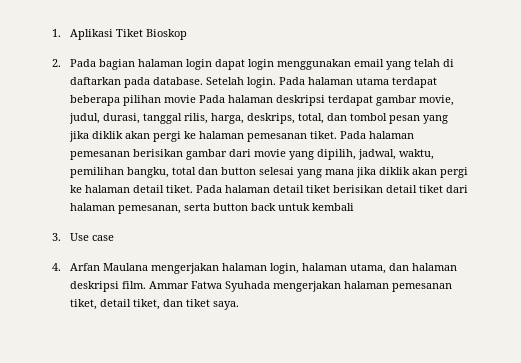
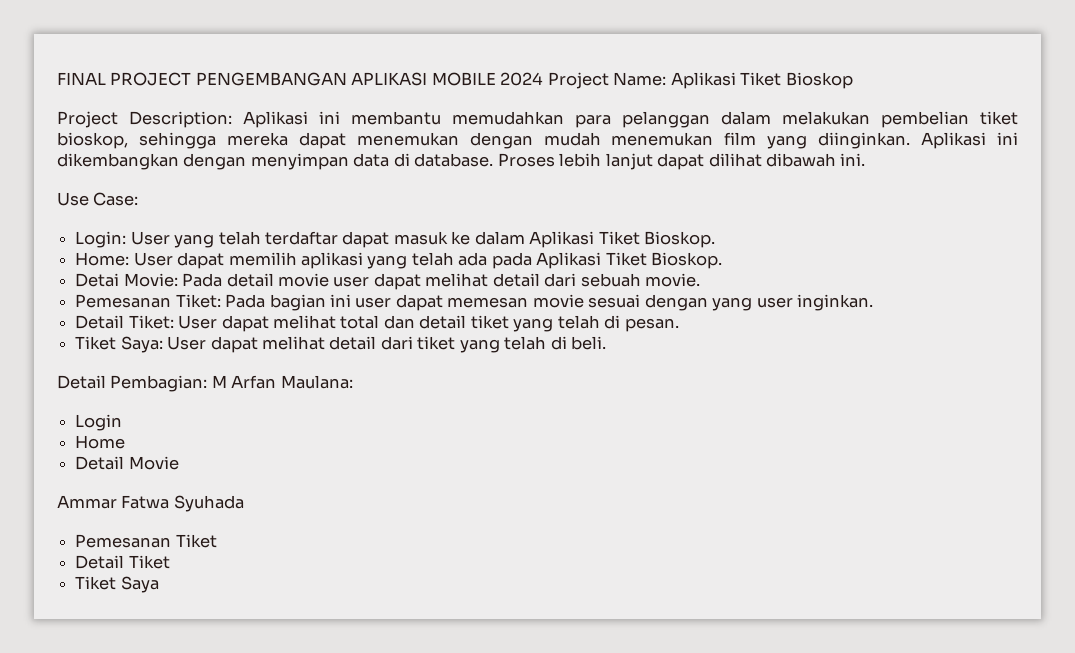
- 1. Aplikasi Tiket Bioskop
- 2. Pada bagian halaman login dapat login menggunakan email yang telah di daftarkan pada database. Setelah login. Pada halaman utama terdapat beberapa pilihan movie Pada halaman deskripsi terdapat gambar movie, judul, durasi, tanggal rilis, harga, deskrips, total, dan tombol pesan yang jika diklik akan pergi ke halaman pemesanan tiket. Pada halaman pemesanan berisikan gambar dari movie yang dipilih, jadwal, waktu, pemilihan bangku, total dan button selesai yang mana jika diklik akan pergi ke halaman detail tiket. Pada halaman detail tiket berisikan detail tiket dari halaman pemesanan, serta button back untuk kembali
- 3. Use case
- 4. Arfan Maulana mengerjakan halaman login, halaman utama, dan halaman deskripsi film. Ammar Fatwa Syuhada mengerjakan halaman pemesanan tiket, detail tiket, dan tiket saya.
+ FINAL PROJECT PENGEMBANGAN APLIKASI MOBILE 2024 Project Name: Aplikasi Tiket Bioskop
+ Project Description: Aplikasi ini membantu memudahkan para pelanggan dalam melakukan pembelian tiket bioskop, sehingga mereka dapat menemukan dengan mudah menemukan film yang diinginkan. Aplikasi ini dikembangkan dengan menyimpan data di database. Proses lebih lanjut dapat dilihat dibawah ini.
+ Use Case:
+ Login: User yang telah terdaftar dapat masuk ke dalam Aplikasi Tiket Bioskop.
+ Home: User dapat memilih aplikasi yang telah ada pada Aplikasi Tiket Bioskop.
+ Detai Movie: Pada detail movie user dapat melihat detail dari sebuah movie.
+ Pemesanan Tiket: Pada bagian ini user dapat memesan movie sesuai dengan yang user inginkan.
+ Detail Tiket: User dapat melihat total dan detail tiket yang telah di pesan.
+ Tiket Saya: User dapat melihat detail dari tiket yang telah di beli.
+ Detail Pembagian: M Arfan Maulana:
+ Login
+ Home
+ Detail Movie
+ Ammar Fatwa Syuhada
+ Pemesanan Tiket
+ Detail Tiket
+ Tiket Saya

